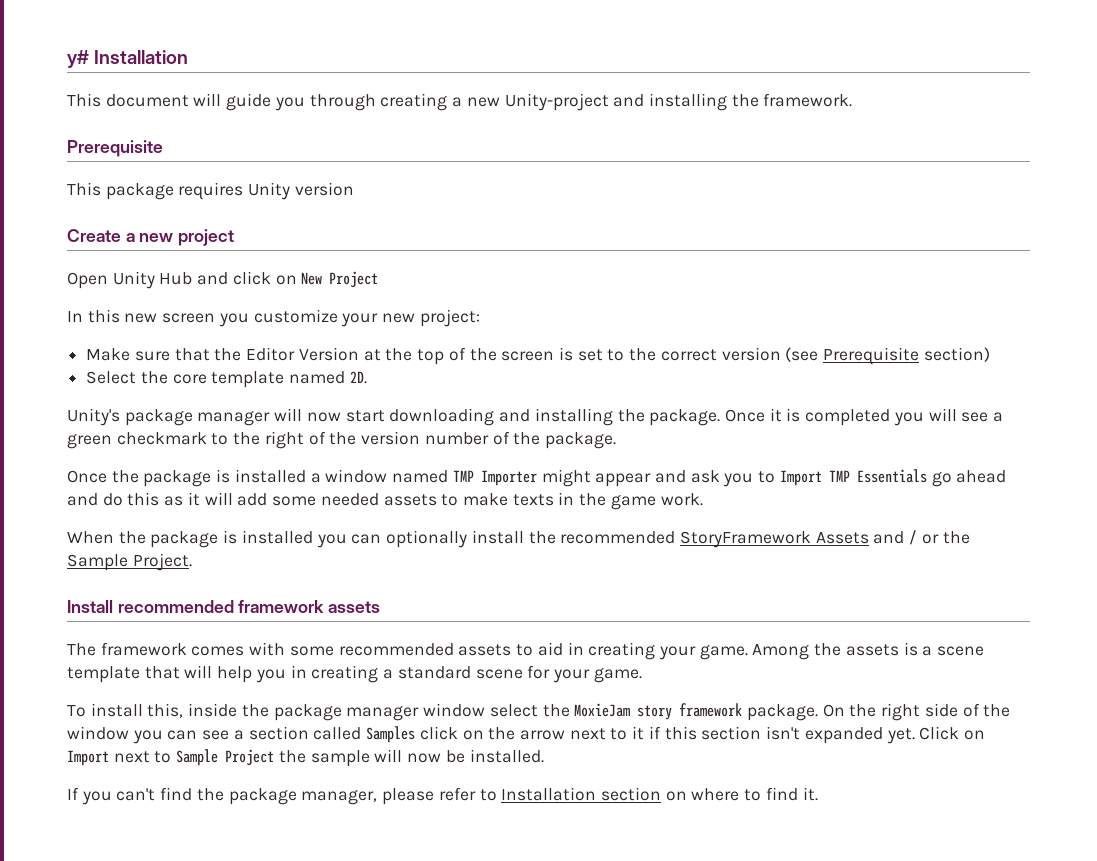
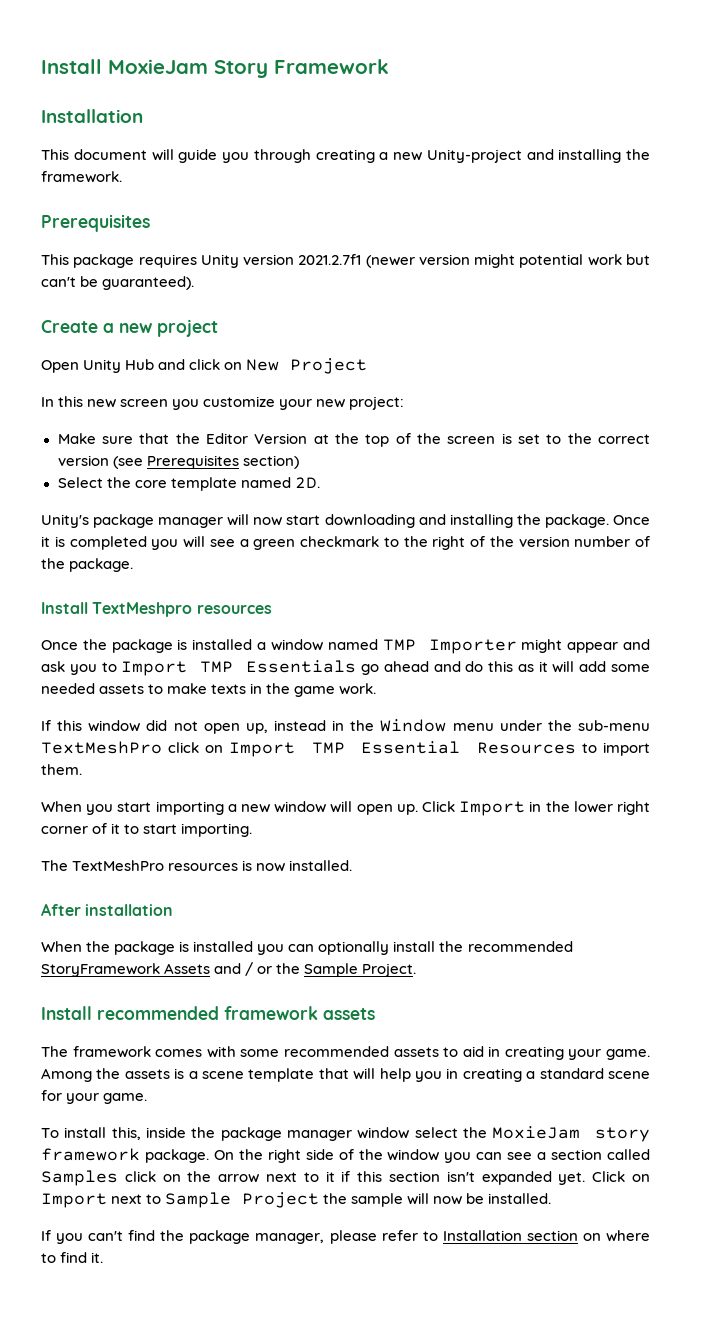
- y# Installation
+ Install MoxieJam Story Framework
+ Installation
  This document will guide you through creating a new Unity-project and installing the framework.
- Prerequisite
+ Prerequisites
- This package requires Unity version
+ This package requires Unity version 2021.2.7f1 (newer version might potential work but can't be guaranteed).
- Make sure that the Editor Version at the top of the screen is set to the correct version (see Prerequisite section)
+ Make sure that the Editor Version at the top of the screen is set to the correct version (see Prerequisites section)
+ Install TextMeshpro resources
+ If this window did not open up, instead in the Window menu under the sub-menu TextMeshPro click on Import TMP Essential Resources to import them.
+ When you start importing a new window will open up. Click Import in the lower right corner of it to start importing.
+ The TextMeshPro resources is now installed.
+ After installation

